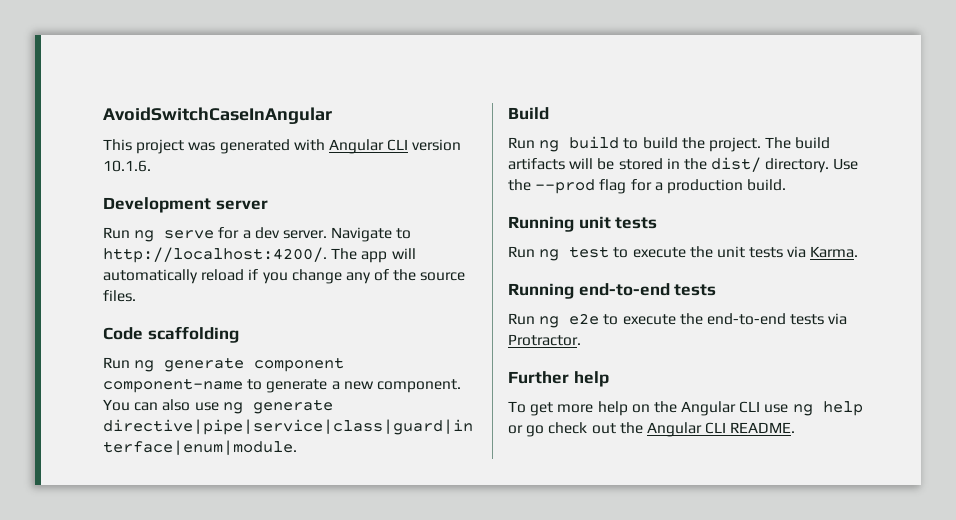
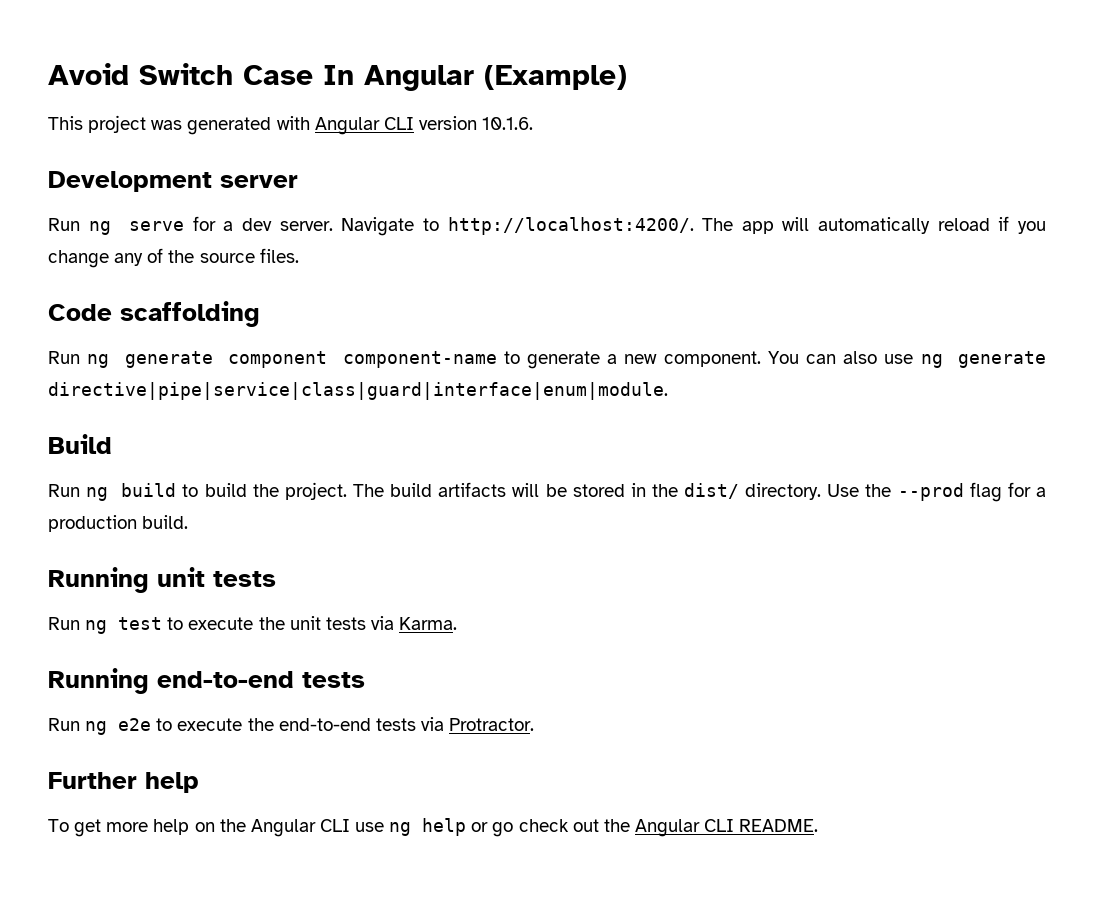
- AvoidSwitchCaseInAngular
+ Avoid Switch Case In Angular (Example)

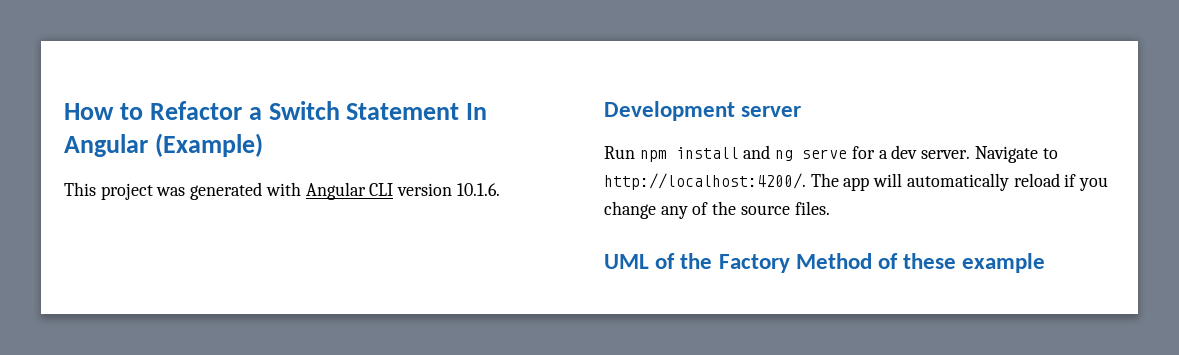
- Avoid Switch Case In Angular (Example)
+ How to Refactor a Switch Statement In Angular (Example)
- Run ng serve for a dev server.
+ Run npm install and ng serve for a dev server.
- Code scaffolding
- Run ng generate component component-name to generate a new component. You can also use ng generate directive|pipe|service|class|guard|interface|enum|module.
- Build
- Run ng build to build the project. The build artifacts will be stored in the dist/ directory. Use the --prod flag for a production build.
- Running unit tests
- Run ng test to execute the unit tests via Karma.
- Running end-to-end tests
- Run ng e2e to execute the end-to-end tests via Protractor.
- Further help
- To get more help on the Angular CLI use ng help or go check out the Angular CLI README.
+ UML of the Factory Method of these example

